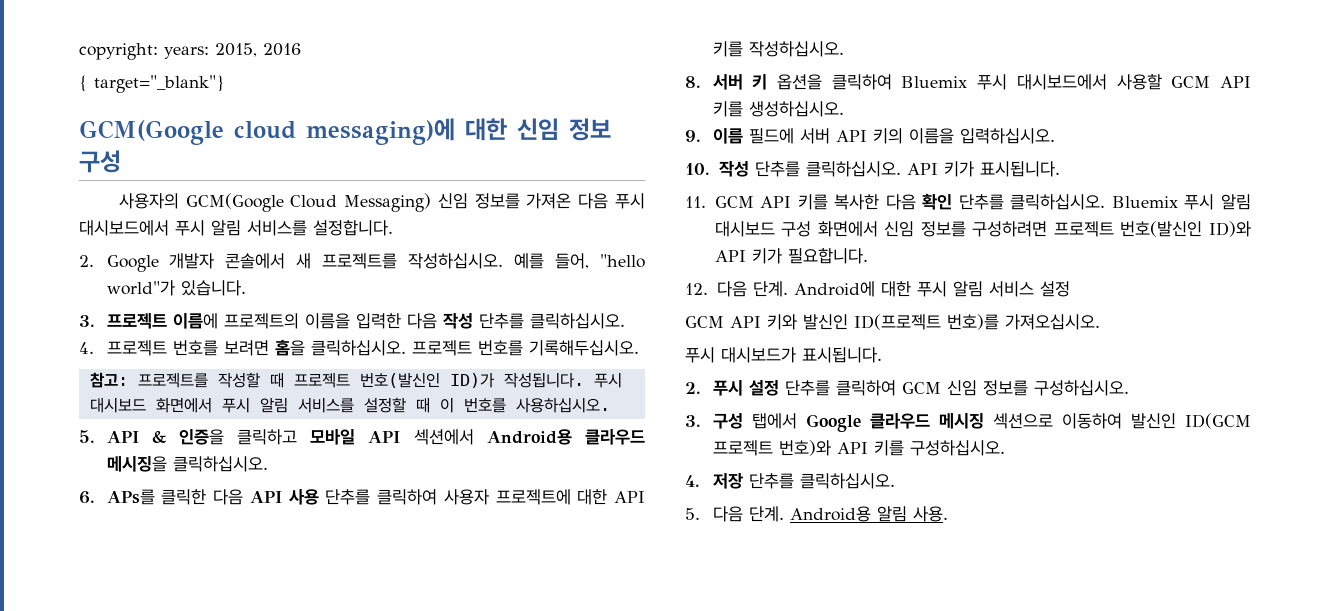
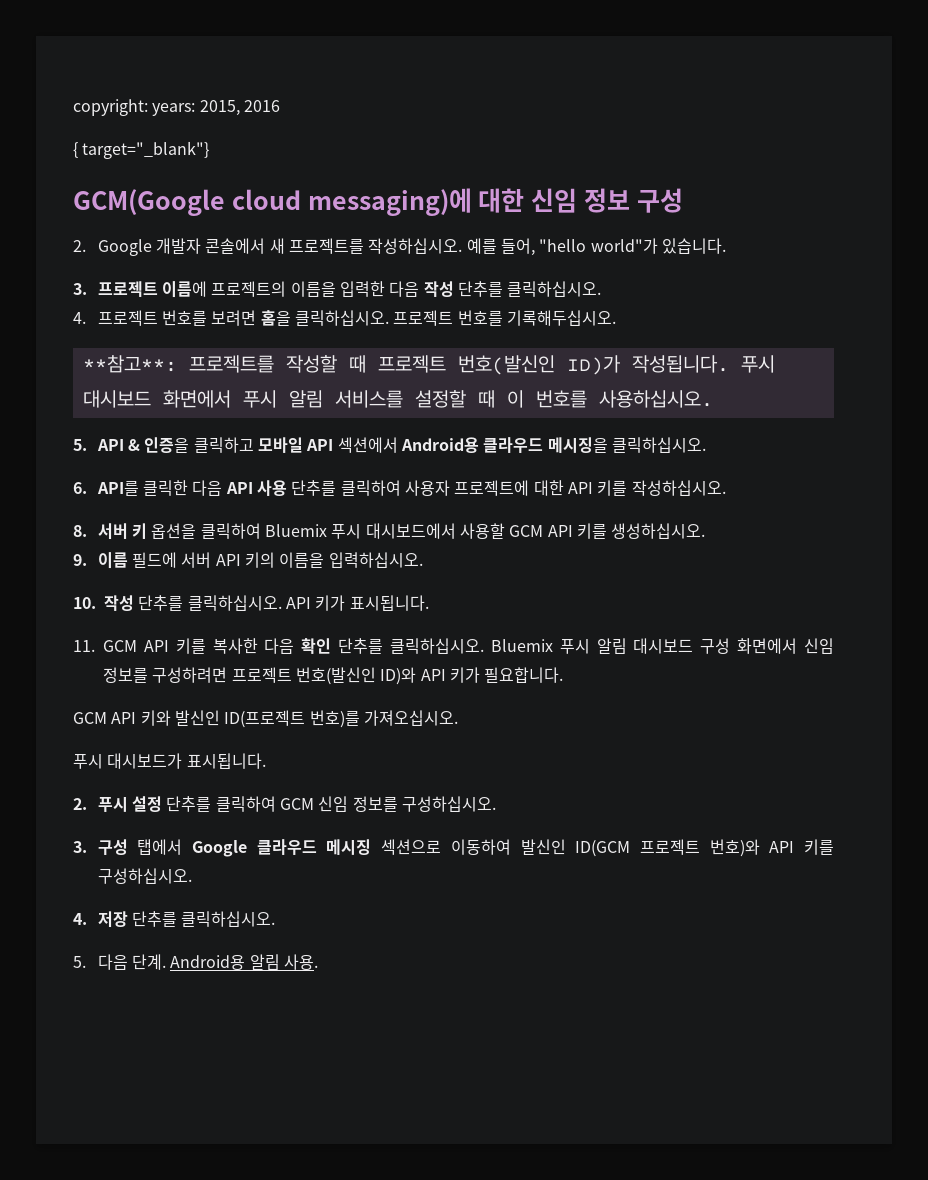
- 사용자의 GCM(Google Cloud Messaging) 신임 정보를 가져온 다음 푸시 대시보드에서 푸시 알림 서비스를 설정합니다.
- 참고: 프로젝트를 작성할 때 프로젝트 번호(발신인 ID)가 작성됩니다.
+ **참고**: 프로젝트를 작성할 때 프로젝트 번호(발신인 ID)가 작성됩니다.
- 6. APs를 클릭한 다음 API 사용 단추를 클릭하여 사용자 프로젝트에 대한 API 키를 작성하십시오.
+ 6. API를 클릭한 다음 API 사용 단추를 클릭하여 사용자 프로젝트에 대한 API 키를 작성하십시오.
- 12. 다음 단계. Android에 대한 푸시 알림 서비스 설정

